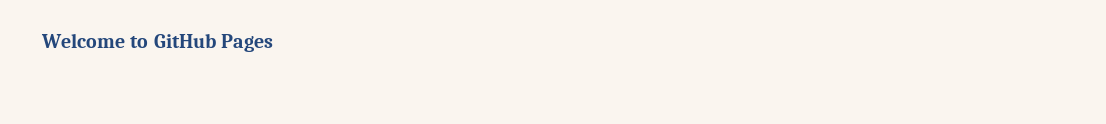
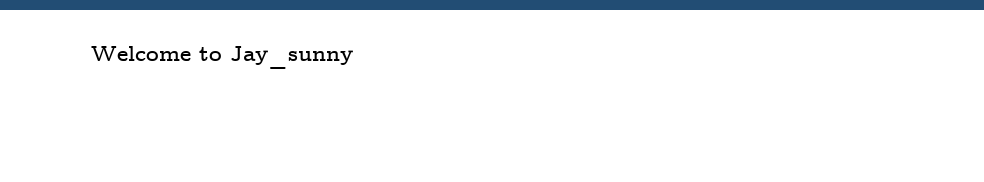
- Welcome to GitHub Pages
+ Welcome to Jay_sunny

